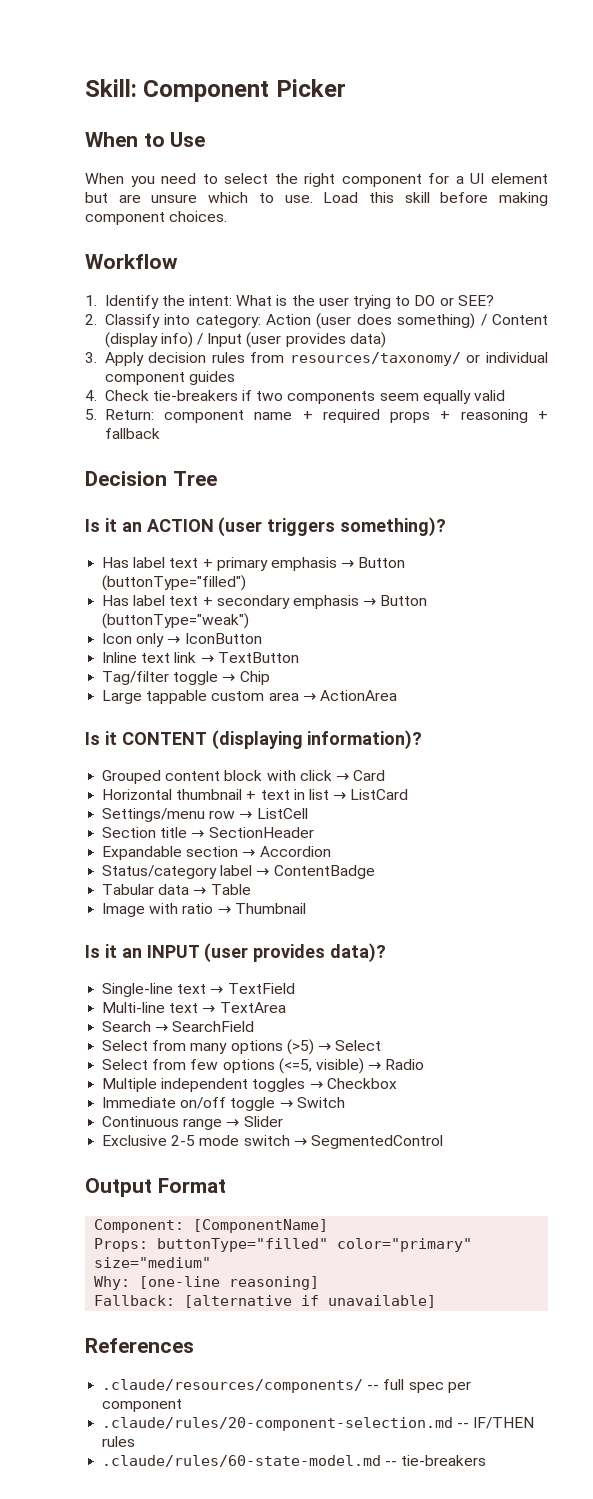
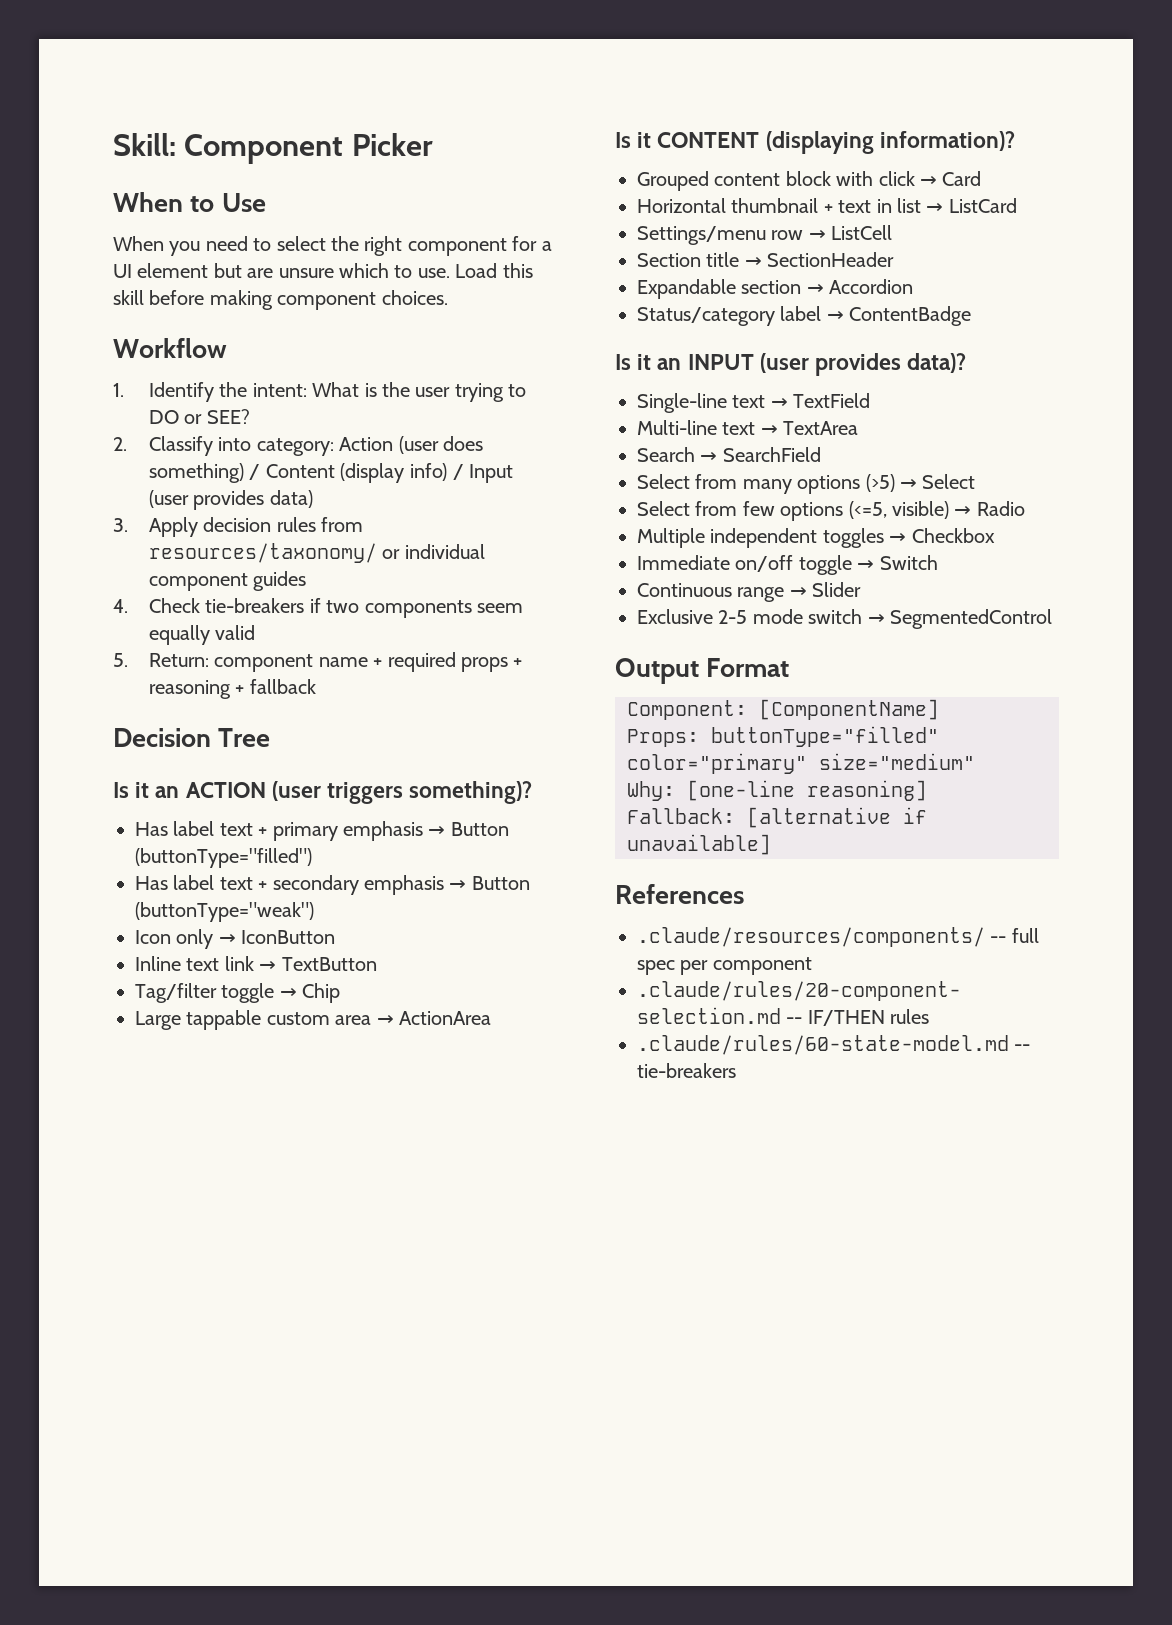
- Tabular data → Table
- Image with ratio → Thumbnail

